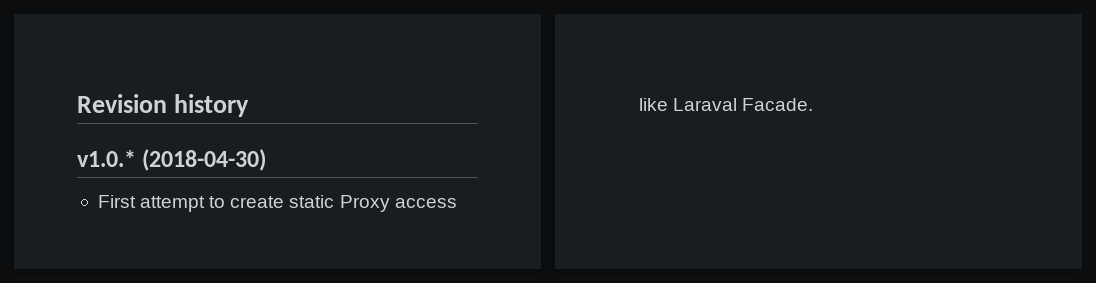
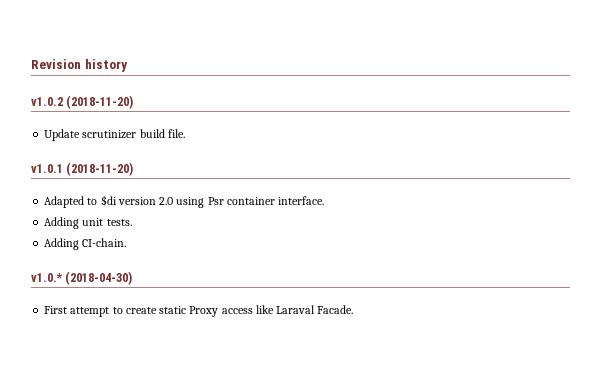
+ v1.0.2 (2018-11-20)
+ Update scrutinizer build file.
+ v1.0.1 (2018-11-20)
+ Adapted to $di version 2.0 using Psr container interface.
+ Adding unit tests.
+ Adding CI-chain.

